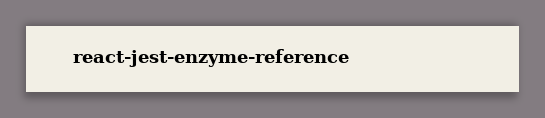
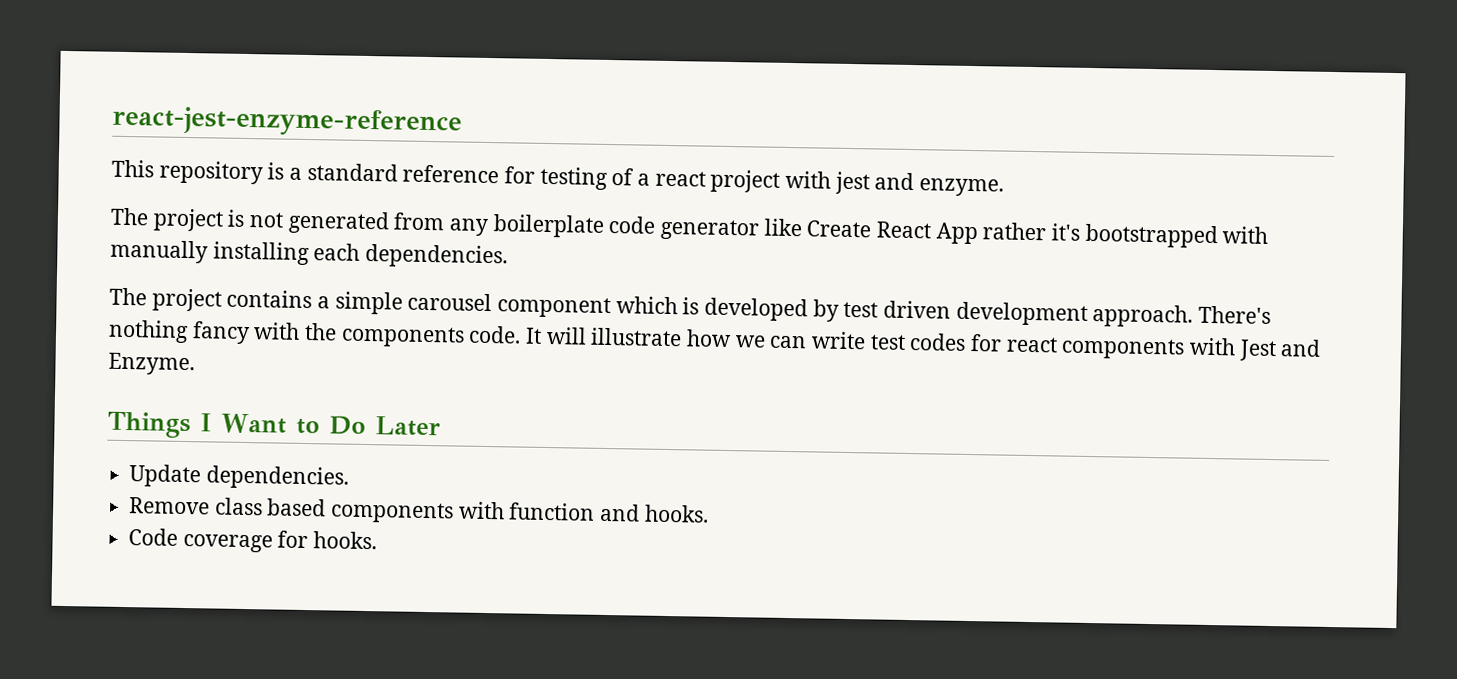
+ This repository is a standard reference for testing of a react project with jest and enzyme.
+ The project is not generated from any boilerplate code generator like Create React App rather it's bootstrapped with manually installing each dependencies.
+ The project contains a simple carousel component which is developed by test driven development approach. There's nothing fancy with the components code. It will illustrate how we can write test codes for react components with Jest and Enzyme.
+ Things I Want to Do Later
+ Update dependencies.
+ Remove class based components with function and hooks.
+ Code coverage for hooks.

